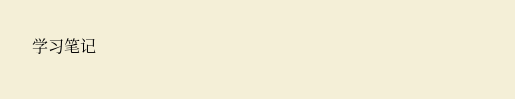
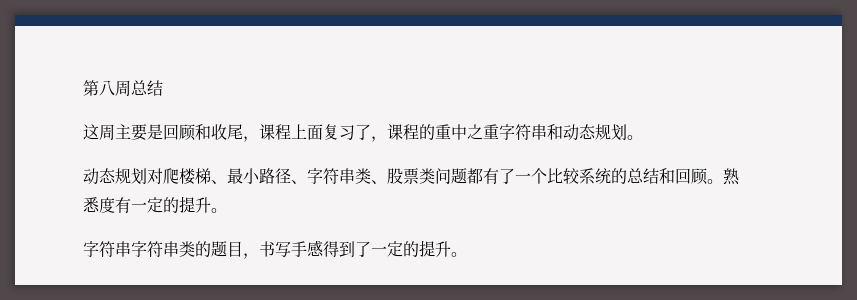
- 学习笔记
+ 第八周总结
+ 这周主要是回顾和收尾，课程上面复习了，课程的重中之重字符串和动态规划。
+ 动态规划对爬楼梯、最小路径、字符串类、股票类问题都有了一个比较系统的总结和回顾。熟悉度有一定的提升。
+ 字符串字符串类的题目，书写手感得到了一定的提升。

